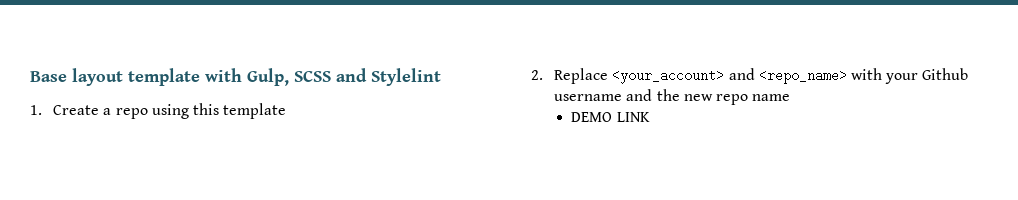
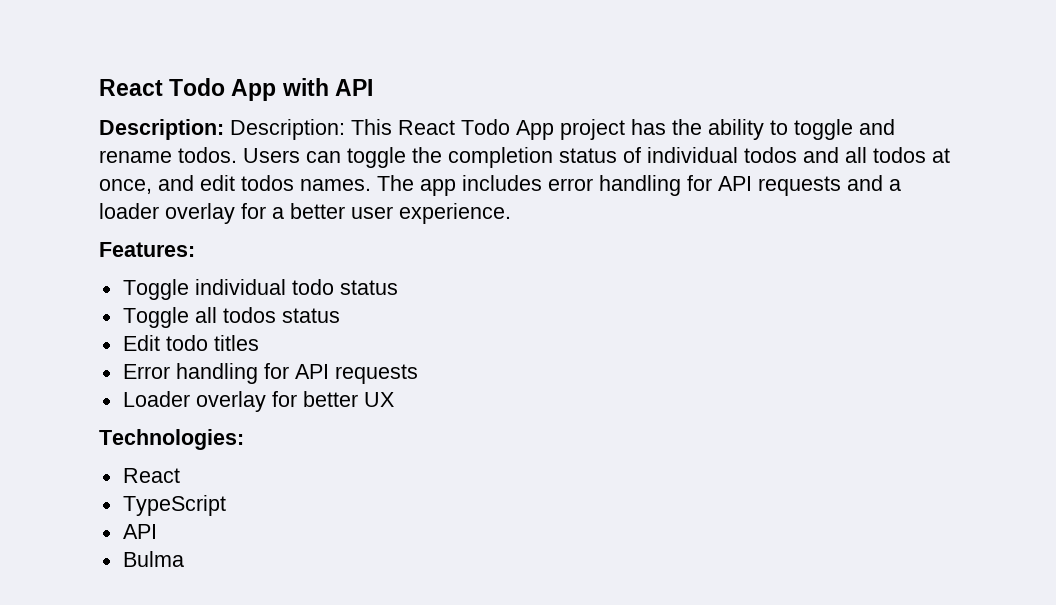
- Base layout template with Gulp, SCSS and Stylelint
- 1. Create a repo using this template
- 2. Replace <your_account> and <repo_name> with your Github username and the new repo name
- DEMO LINK
+ React Todo App with API
+ Description: Description: This React Todo App project has the ability to toggle and rename todos. Users can toggle the completion status of individual todos and all todos at once, and edit todos names. The app includes error handling for API requests and a loader overlay for a better user experience.
+ Features:
+ Toggle individual todo status
+ Toggle all todos status
+ Edit todo titles
+ Error handling for API requests
+ Loader overlay for better UX
+ Technologies:
+ React
+ TypeScript
+ API
+ Bulma

